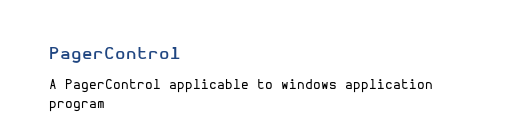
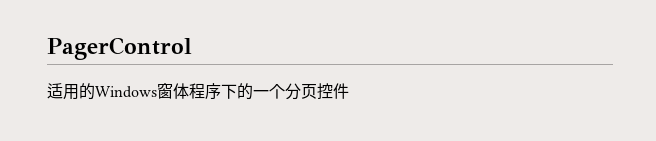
- A PagerControl applicable to windows application program
+ 适用的Windows窗体程序下的一个分页控件

